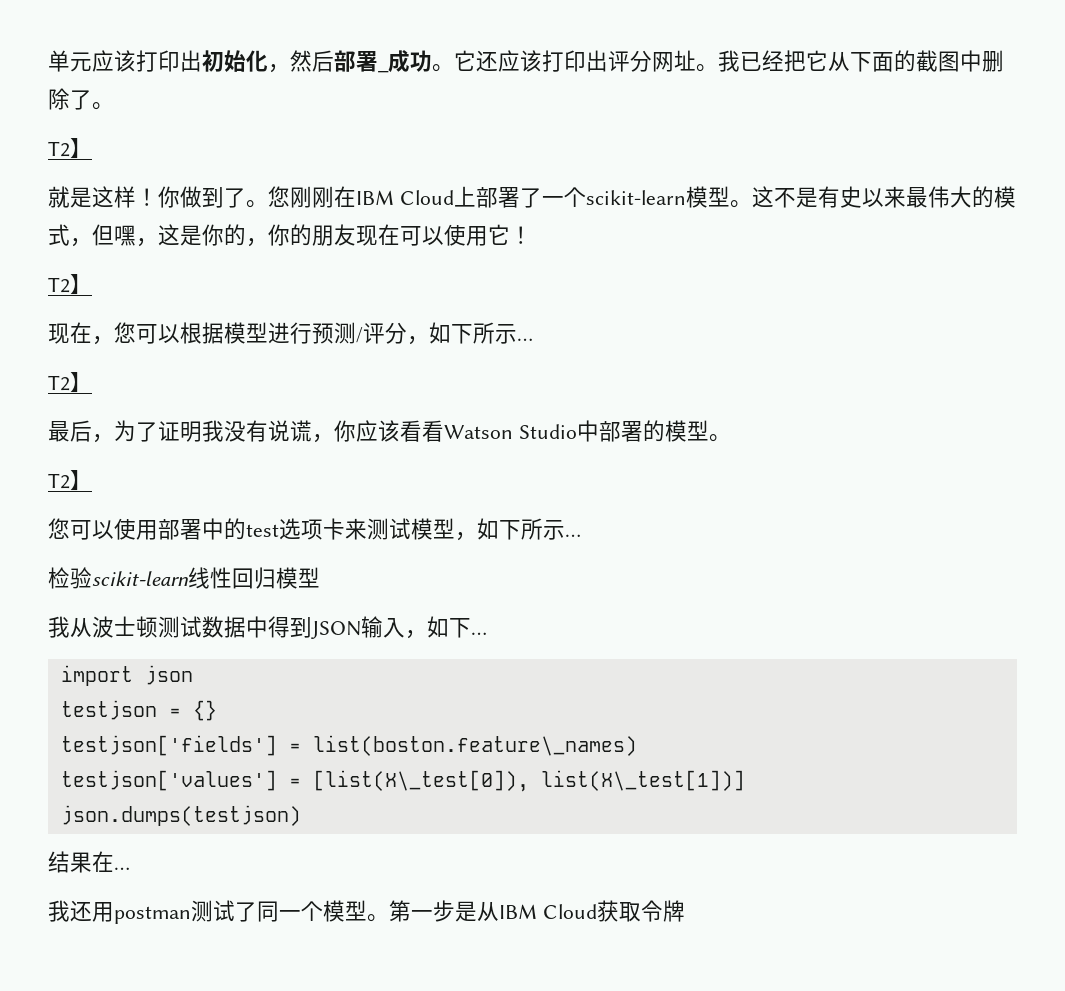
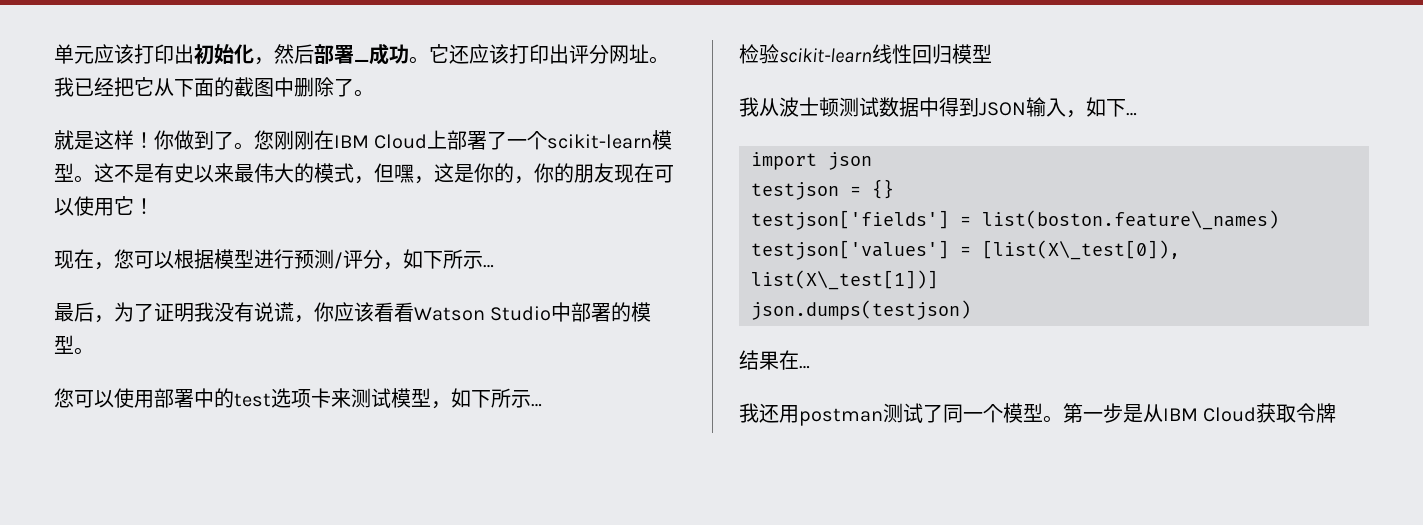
  我已经把它从下面的截图中删除了。
- T2】
  这不是有史以来最伟大的模式，但嘿，这是你的，你的朋友现在可以使用它！
- T2】
  现在，您可以根据模型进行预测/评分，如下所示…
- T2】
  最后，为了证明我没有说谎，你应该看看Watson Studio中部署的模型。
- T2】

